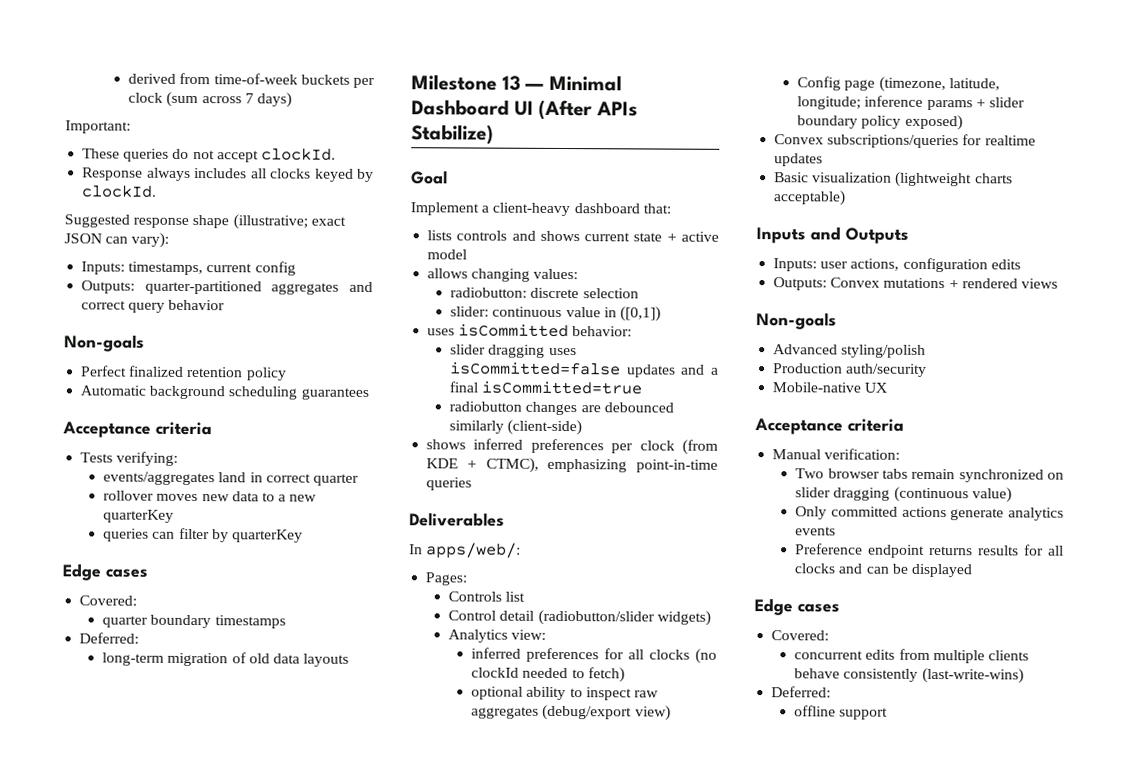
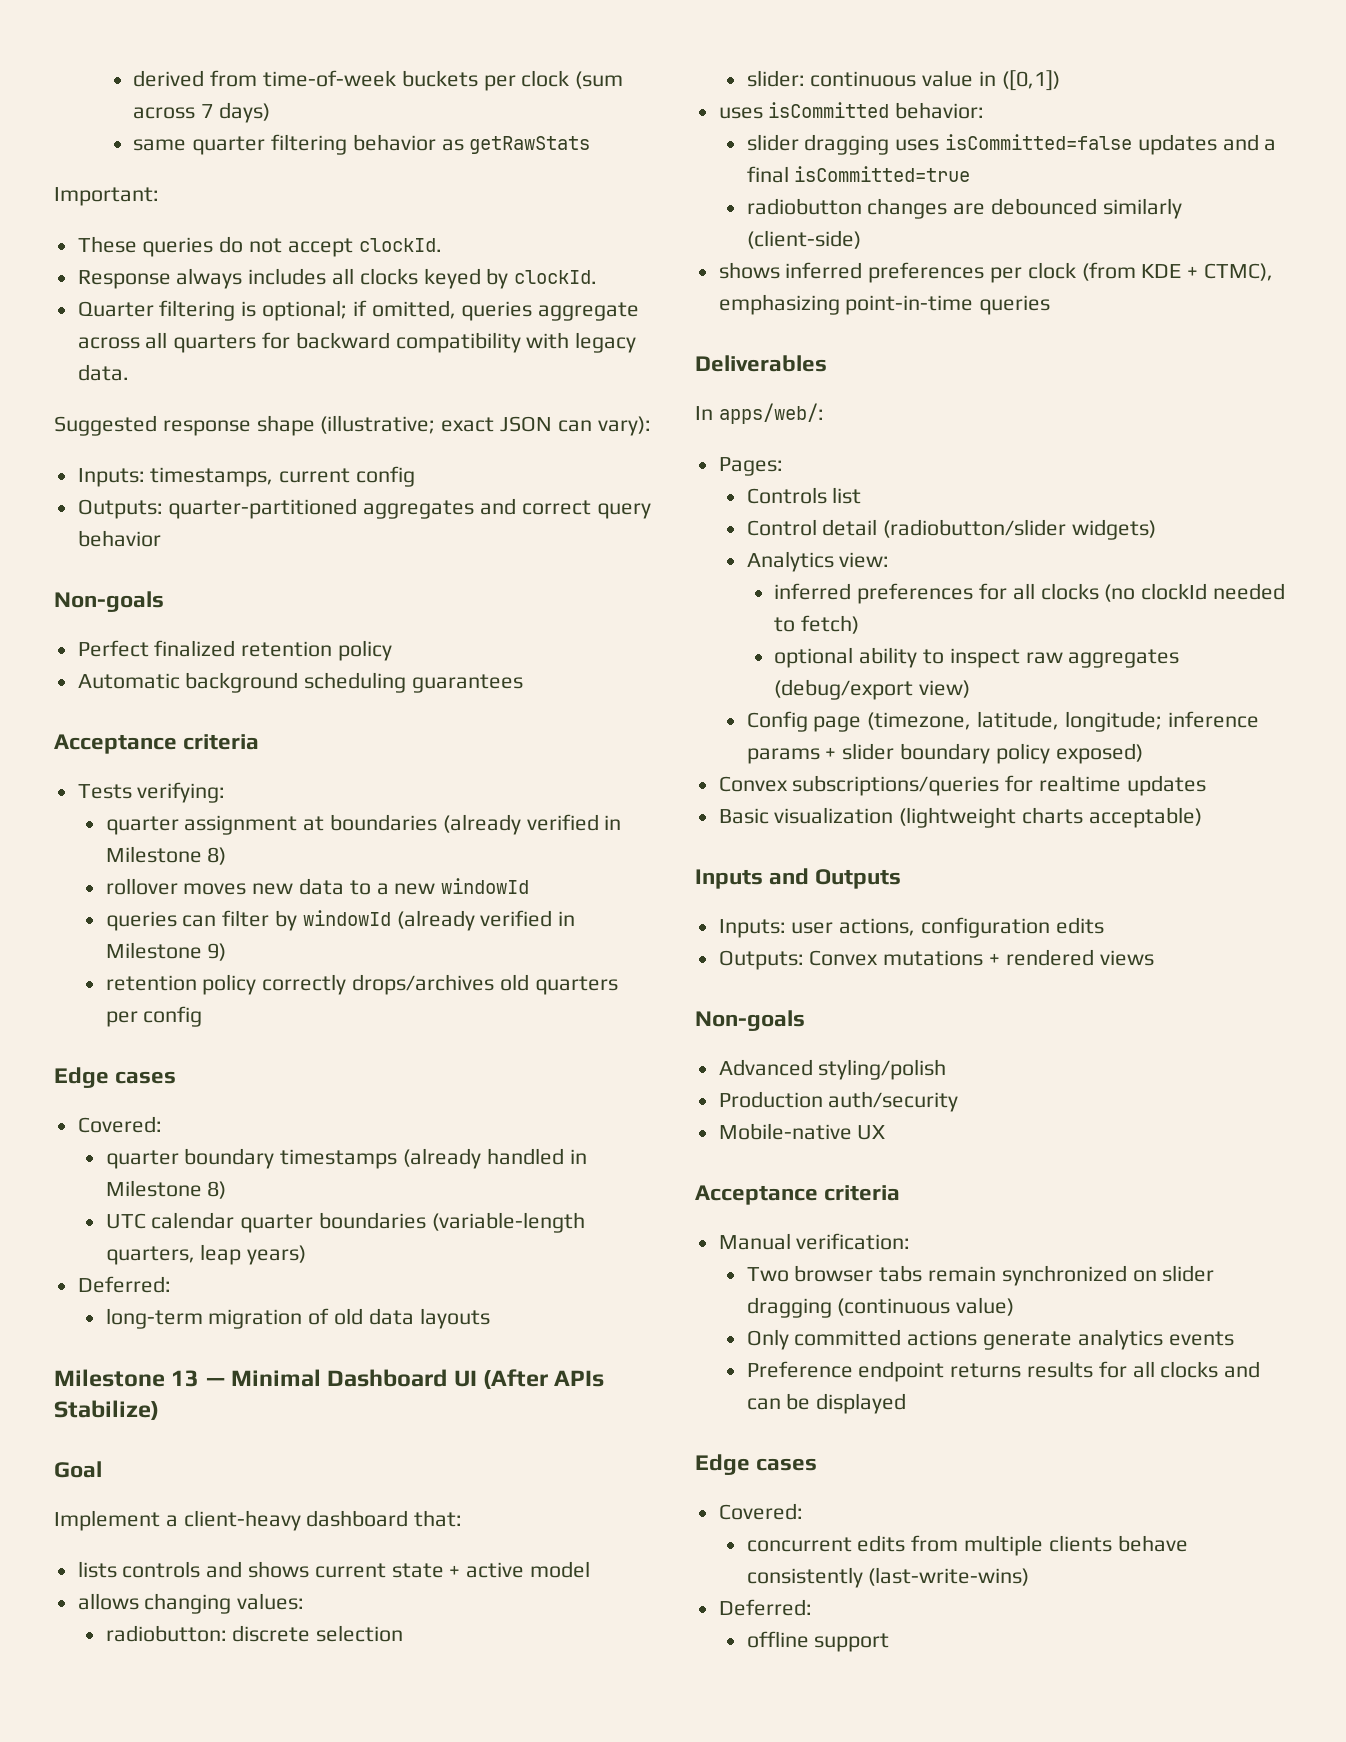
+ same quarter filtering behavior as getRawStats
+ Quarter filtering is optional; if omitted, queries aggregate across all quarters for backward compatibility with legacy data.
- events/aggregates land in correct quarter
+ quarter assignment at boundaries (already verified in Milestone 8)
- rollover moves new data to a new quarterKey
+ rollover moves new data to a new windowId
- queries can filter by quarterKey
+ queries can filter by windowId (already verified in Milestone 9)
+ retention policy correctly drops/archives old quarters per config
- quarter boundary timestamps
+ quarter boundary timestamps (already handled in Milestone 8)
+ UTC calendar quarter boundaries (variable-length quarters, leap years)

